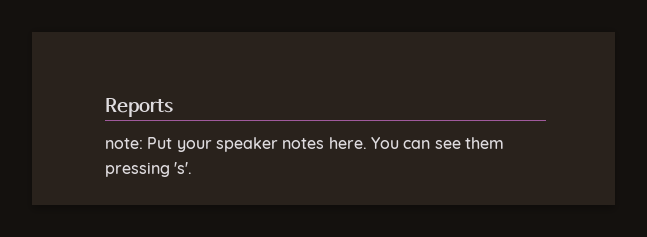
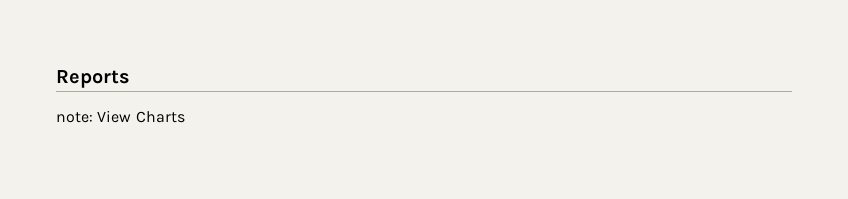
- note: Put your speaker notes here. You can see them pressing 's'.
+ note: View Charts

